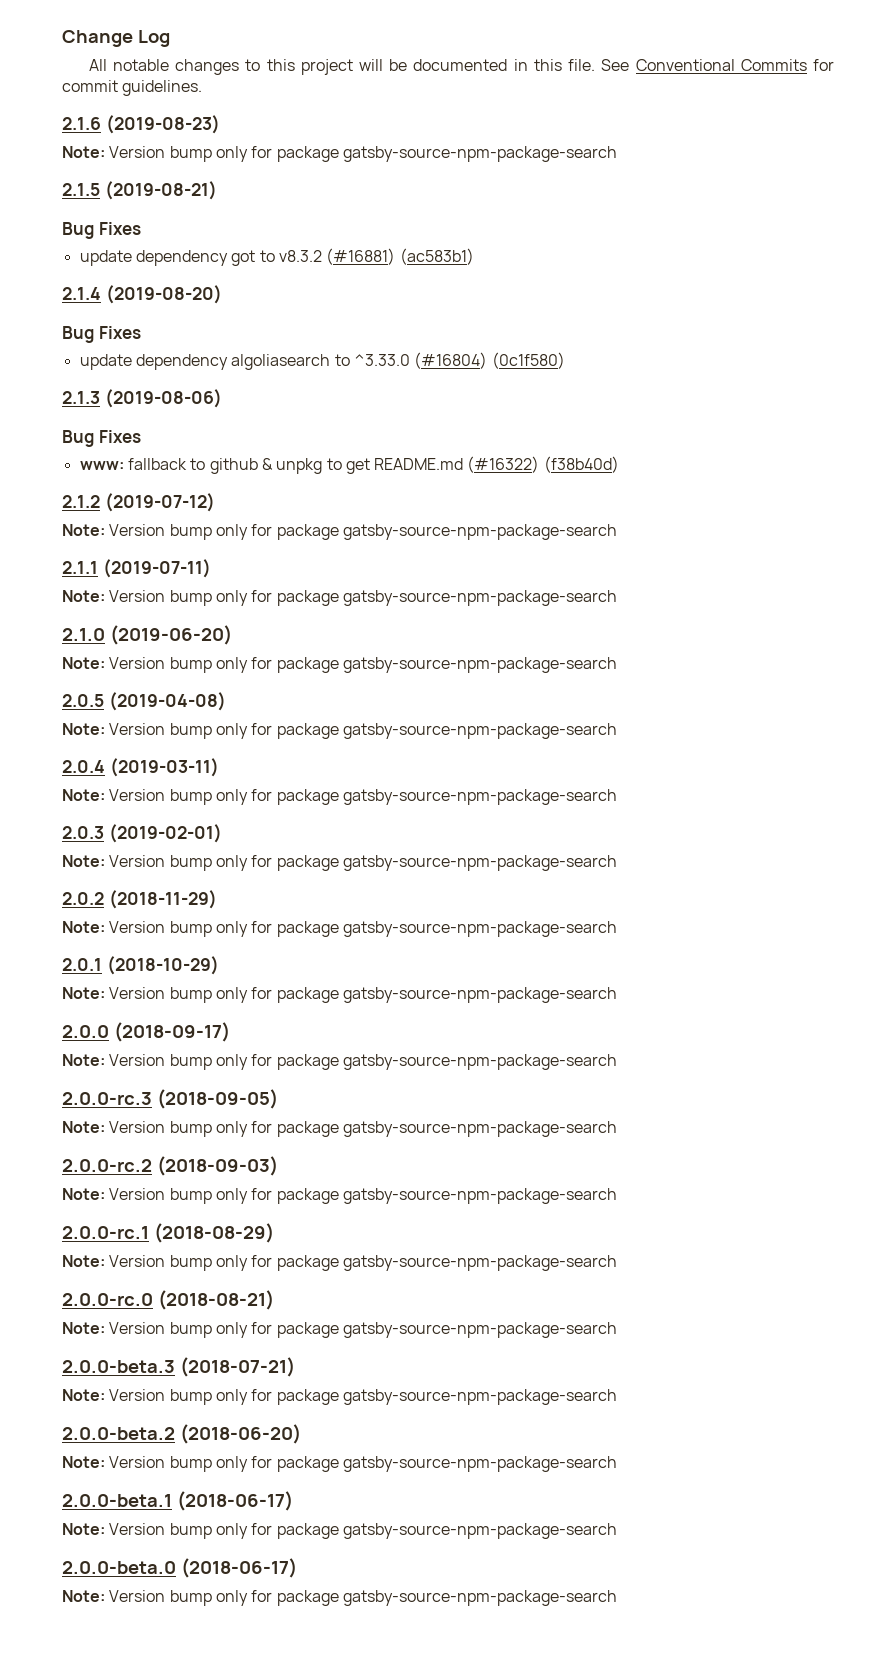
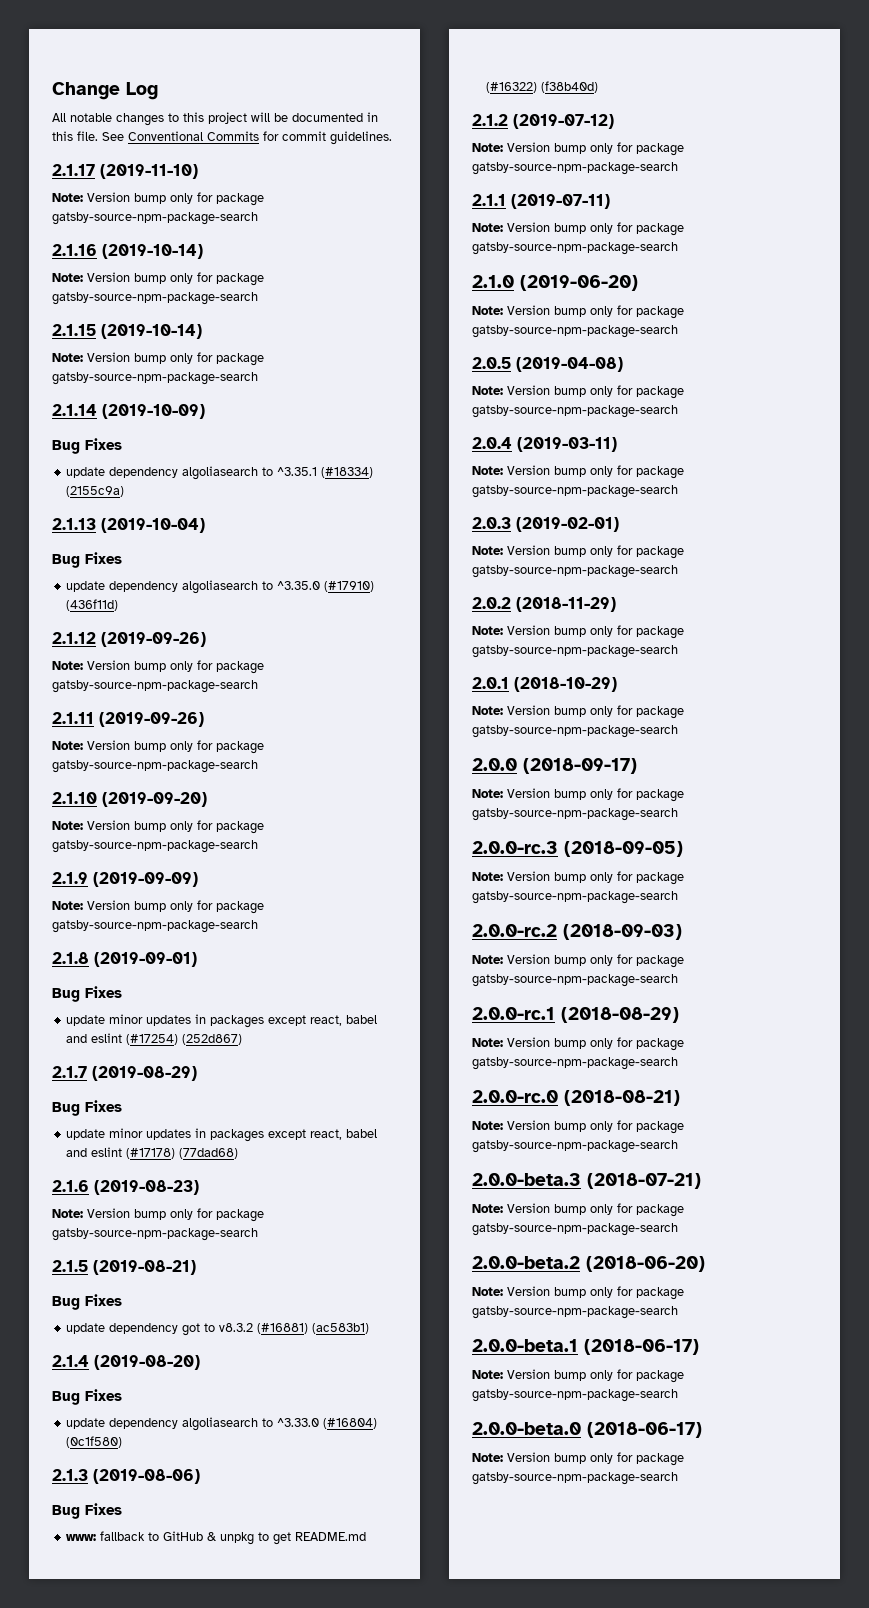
+ 2.1.17 (2019-11-10)
+ Note: Version bump only for package gatsby-source-npm-package-search
+ 2.1.16 (2019-10-14)
+ Note: Version bump only for package gatsby-source-npm-package-search
+ 2.1.15 (2019-10-14)
+ Note: Version bump only for package gatsby-source-npm-package-search
+ 2.1.14 (2019-10-09)
+ Bug Fixes
+ update dependency algoliasearch to ^3.35.1 (#18334) (2155c9a)
+ 2.1.13 (2019-10-04)
+ Bug Fixes
+ update dependency algoliasearch to ^3.35.0 (#17910) (436f11d)
+ 2.1.12 (2019-09-26)
+ Note: Version bump only for package gatsby-source-npm-package-search
+ 2.1.11 (2019-09-26)
+ Note: Version bump only for package gatsby-source-npm-package-search
+ 2.1.10 (2019-09-20)
+ Note: Version bump only for package gatsby-source-npm-package-search
+ 2.1.9 (2019-09-09)
+ Note: Version bump only for package gatsby-source-npm-package-search
+ 2.1.8 (2019-09-01)
+ Bug Fixes
+ update minor updates in packages except react, babel and eslint (#17254) (252d867)
+ 2.1.7 (2019-08-29)
+ Bug Fixes
+ update minor updates in packages except react, babel and eslint (#17178) (77dad68)
- www: fallback to github & unpkg to get README.md (#16322) (f38b40d)
+ www: fallback to GitHub & unpkg to get README.md (#16322) (f38b40d)

